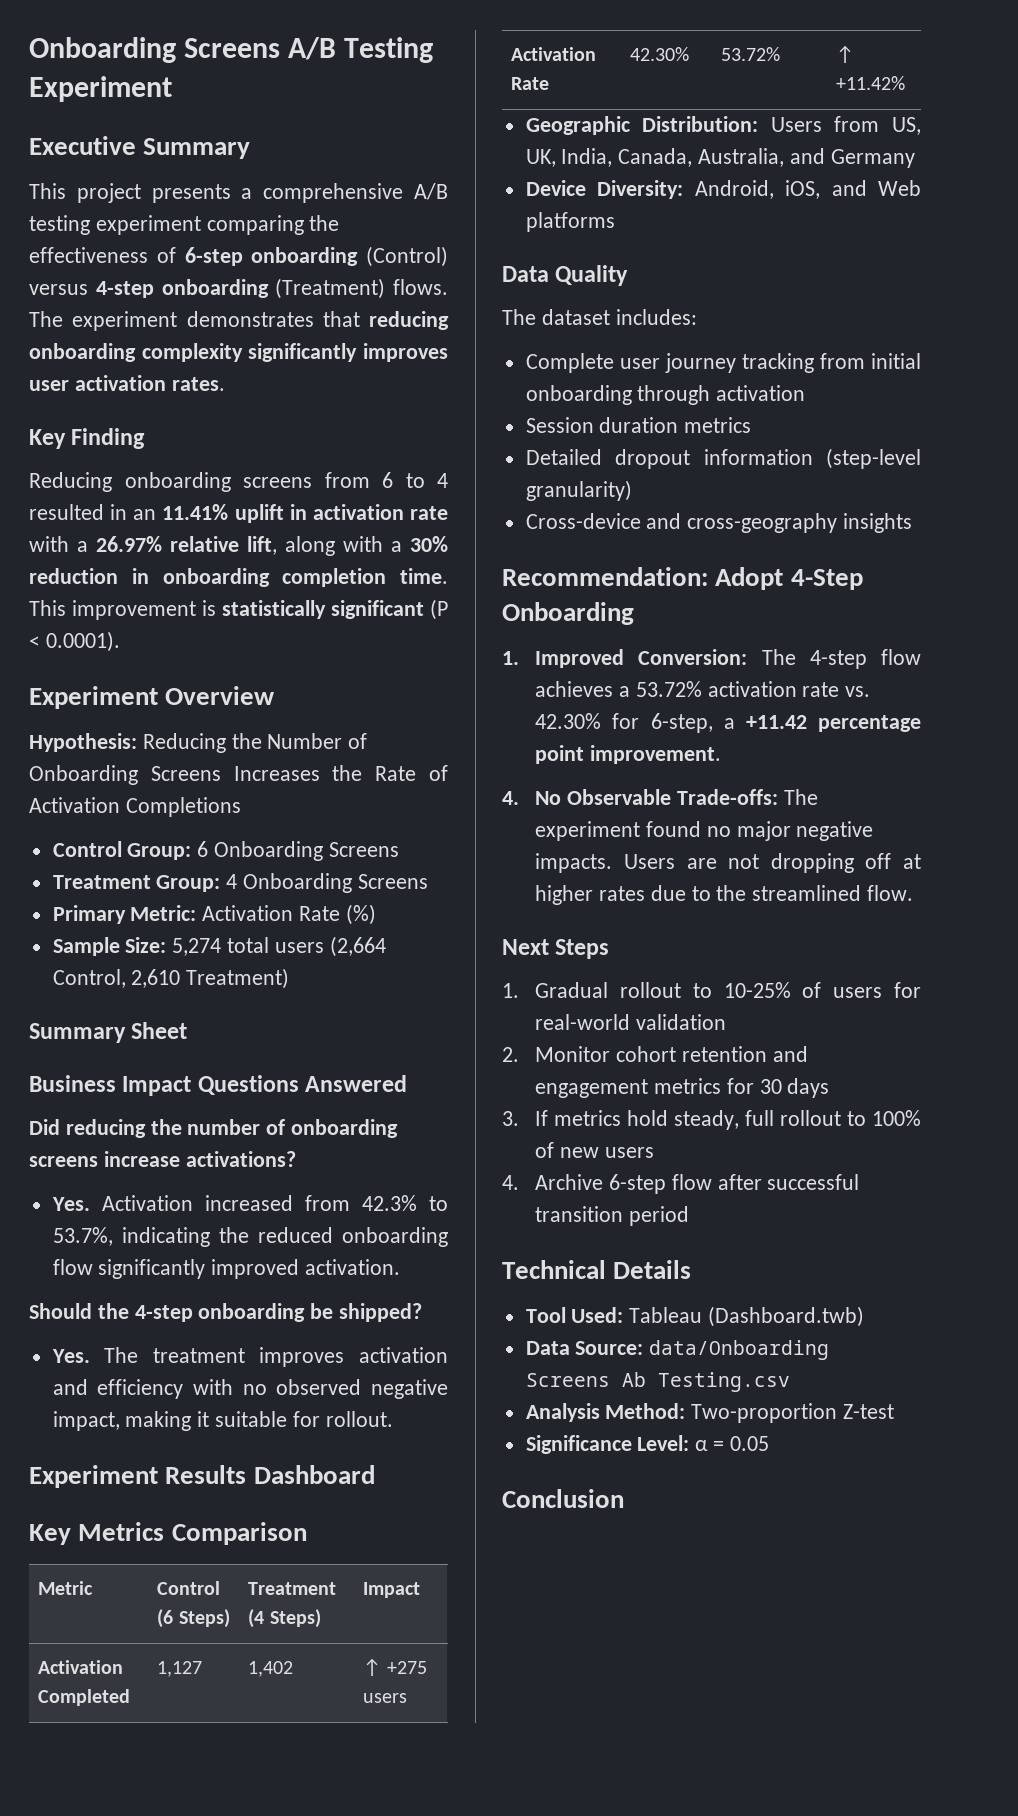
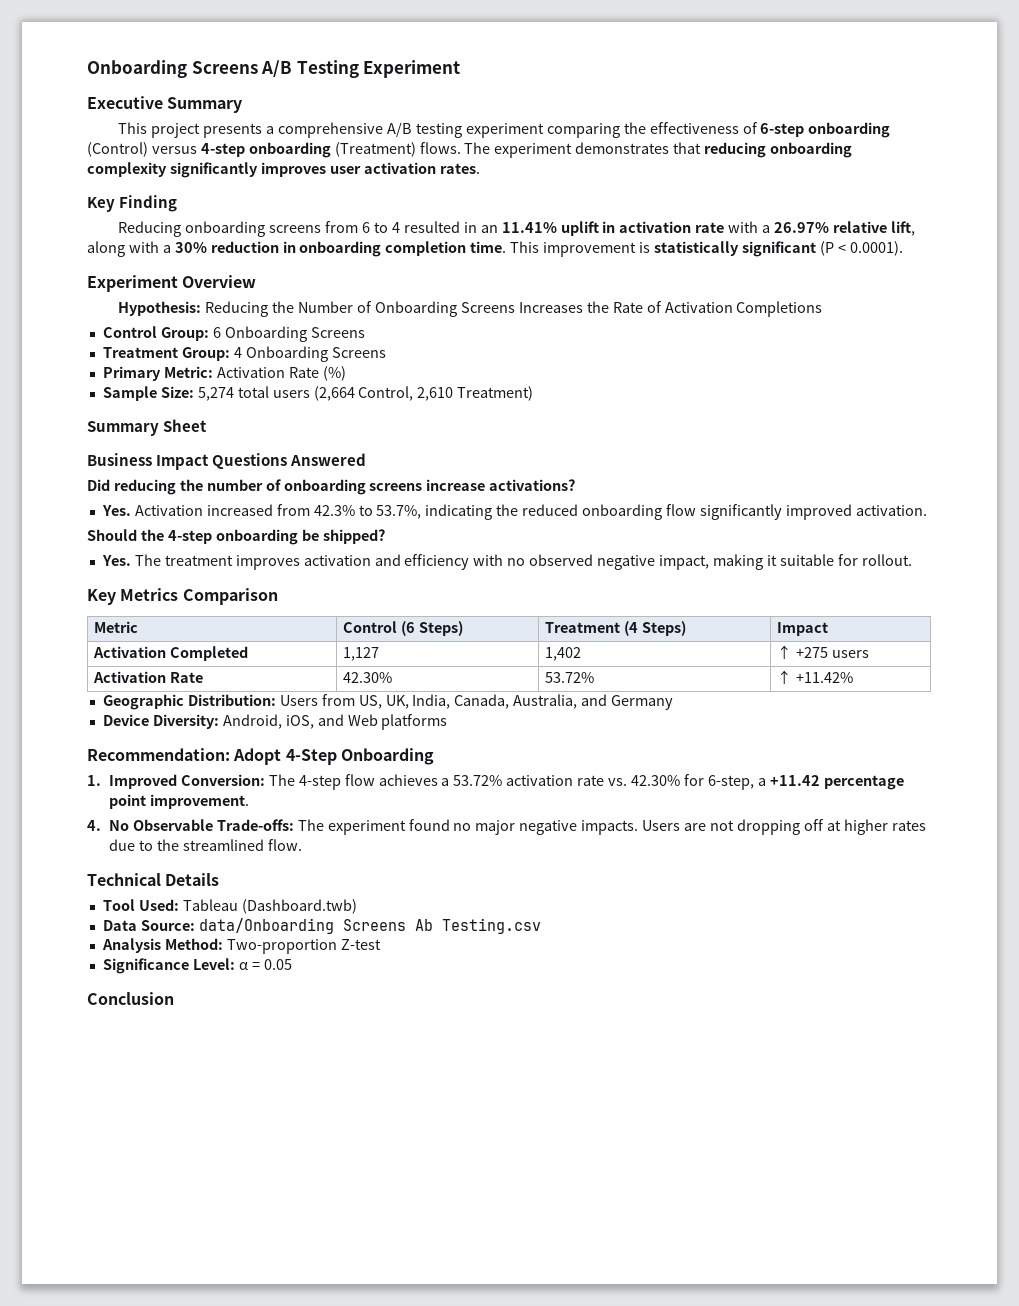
- Experiment Results Dashboard
- Data Quality
- The dataset includes:
- Complete user journey tracking from initial onboarding through activation
- Session duration metrics
- Detailed dropout information (step-level granularity)
- Cross-device and cross-geography insights
- Next Steps
- 1. Gradual rollout to 10-25% of users for real-world validation
- 2. Monitor cohort retention and engagement metrics for 30 days
- 3. If metrics hold steady, full rollout to 100% of new users
- 4. Archive 6-step flow after successful transition period

